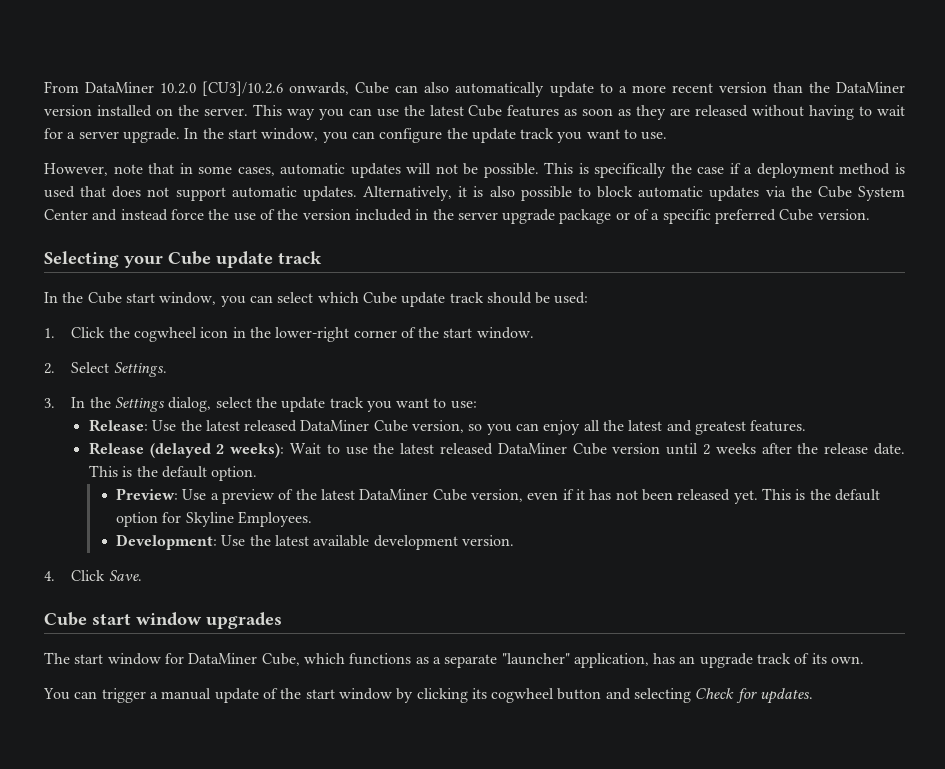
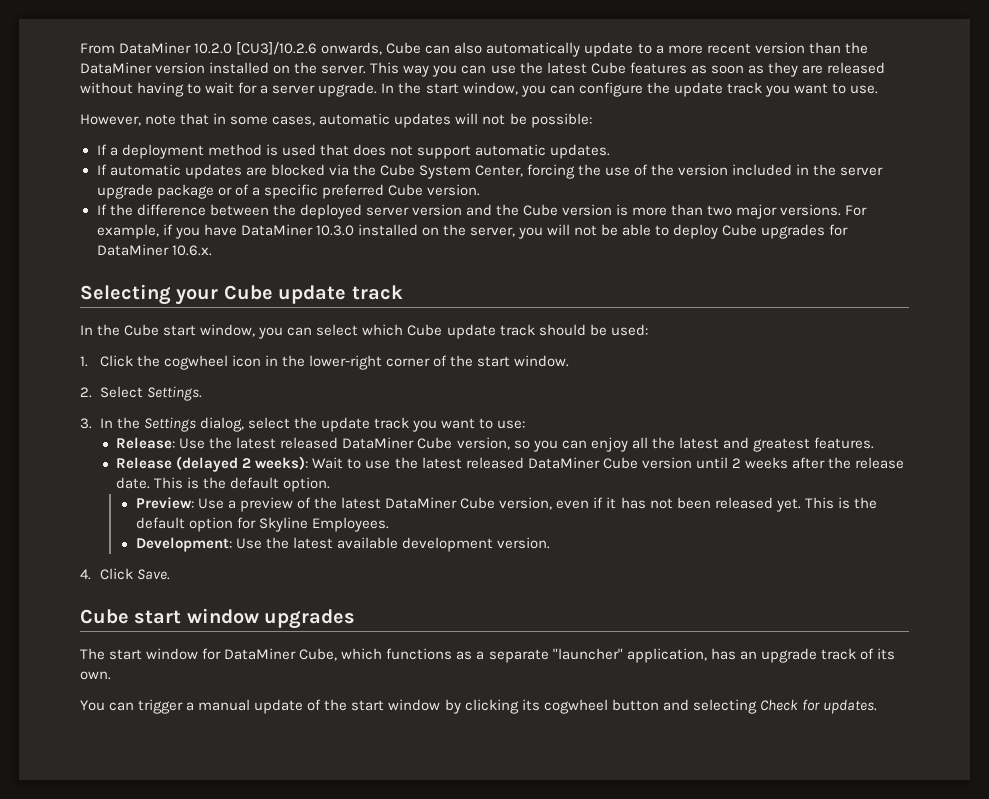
- However, note that in some cases, automatic updates will not be possible. This is specifically the case if a deployment method is used that does not support automatic updates. Alternatively, it is also possible to block automatic updates via the Cube System Center and instead force the use of the version included in the server upgrade package or of a specific preferred Cube version.
+ However, note that in some cases, automatic updates will not be possible:
+ If a deployment method is used that does not support automatic updates.
+ If automatic updates are blocked via the Cube System Center, forcing the use of the version included in the server upgrade package or of a specific preferred Cube version.
+ If the difference between the deployed server version and the Cube version is more than two major versions. For example, if you have DataMiner 10.3.0 installed on the server, you will not be able to deploy Cube upgrades for DataMiner 10.6.x.

